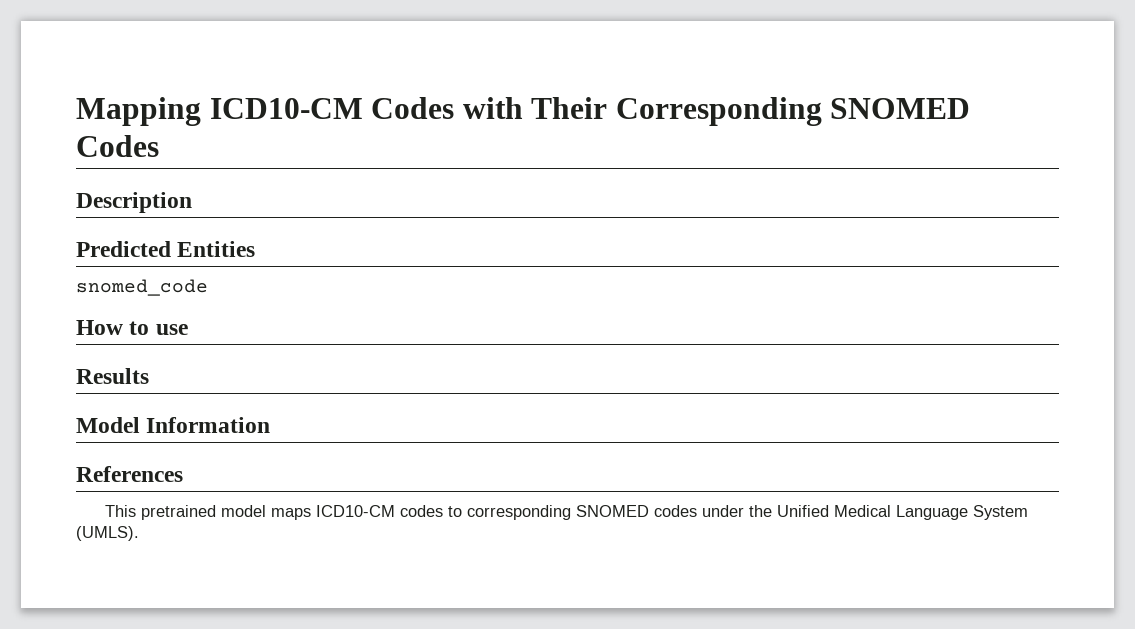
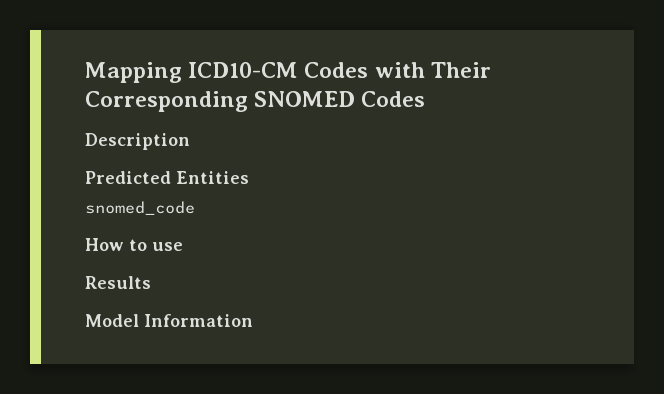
- References
- This pretrained model maps ICD10-CM codes to corresponding SNOMED codes under the Unified Medical Language System (UMLS).

